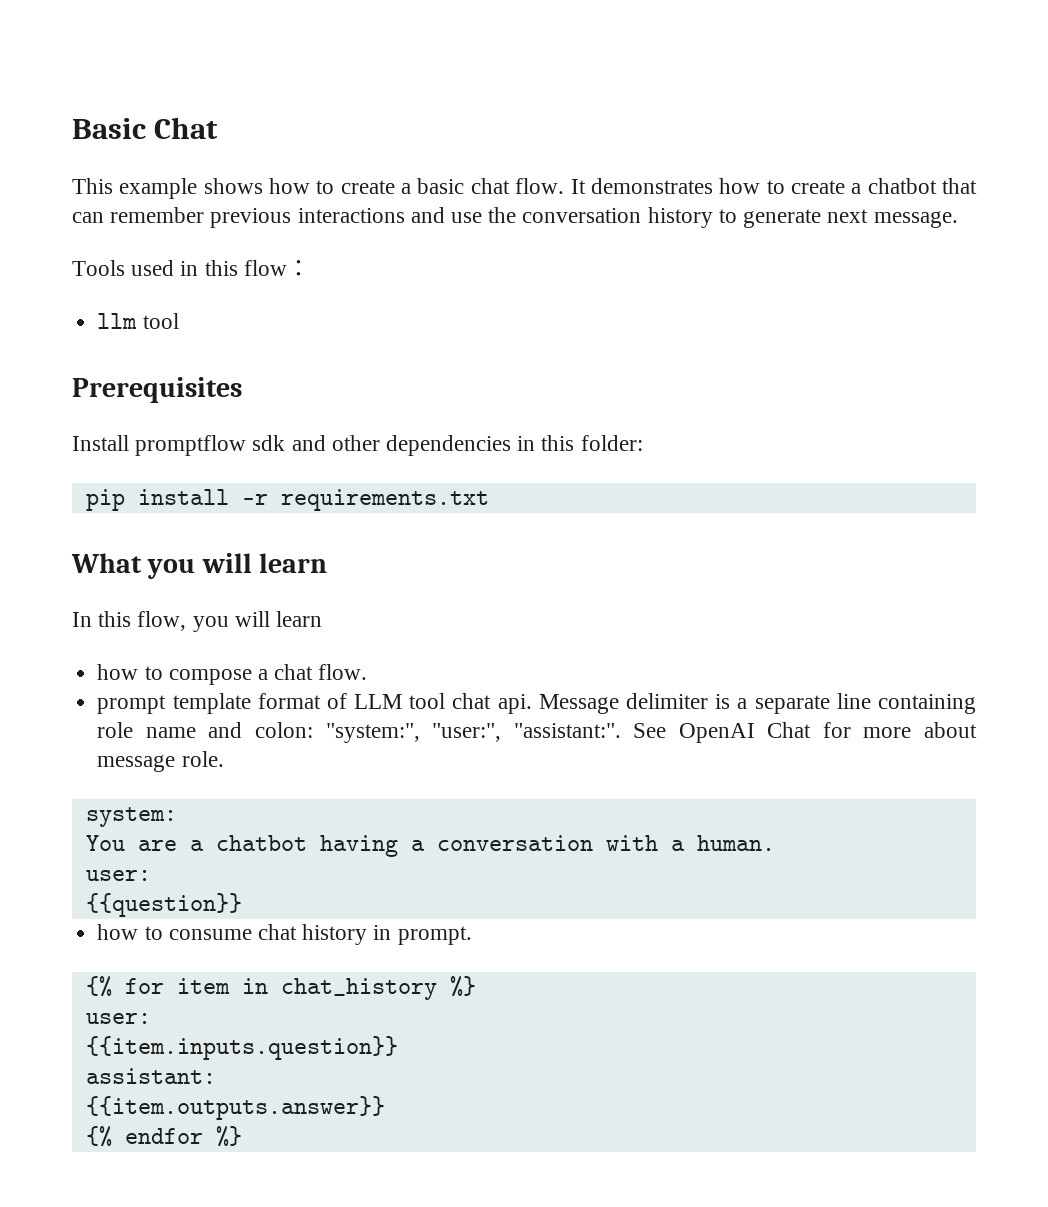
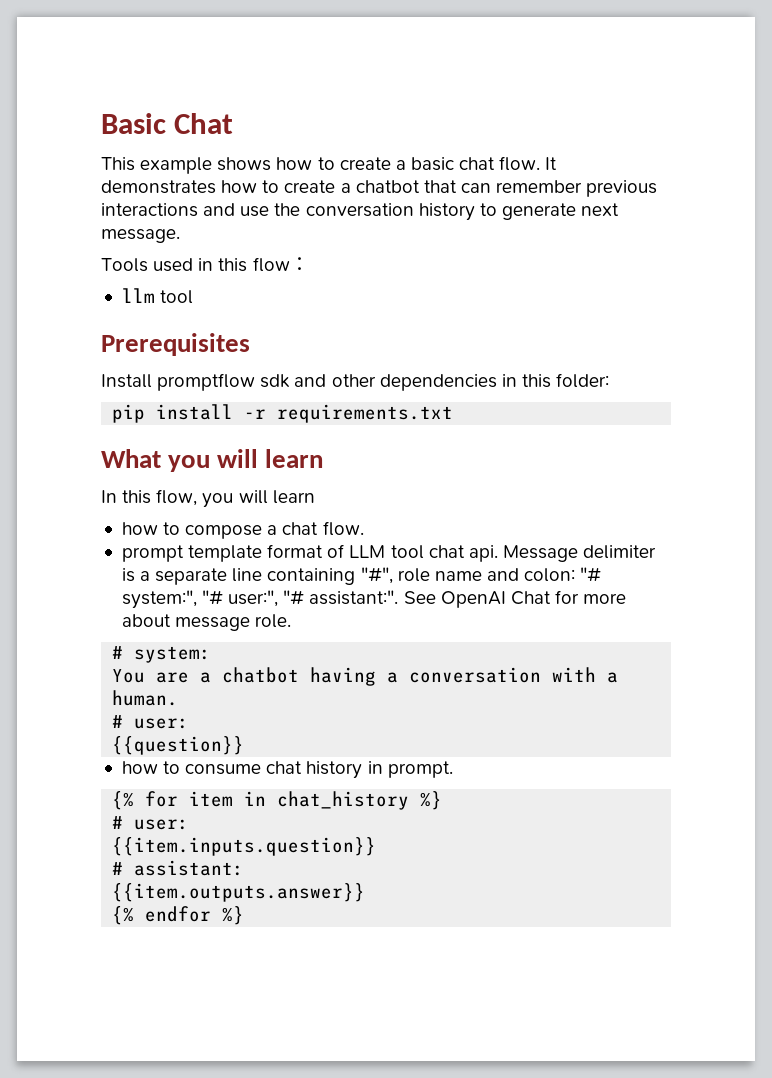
- Message delimiter is a separate line containing role name and colon: "system:", "user:", "assistant:".
+ Message delimiter is a separate line containing "#", role name and colon: "# system:", "# user:", "# assistant:".
- system:
+ # system:
  You are a chatbot having a conversation with a human.
- user:
+ # user:
  {% for item in chat_history %}
- user:
+ # user:
- assistant:
+ # assistant:

